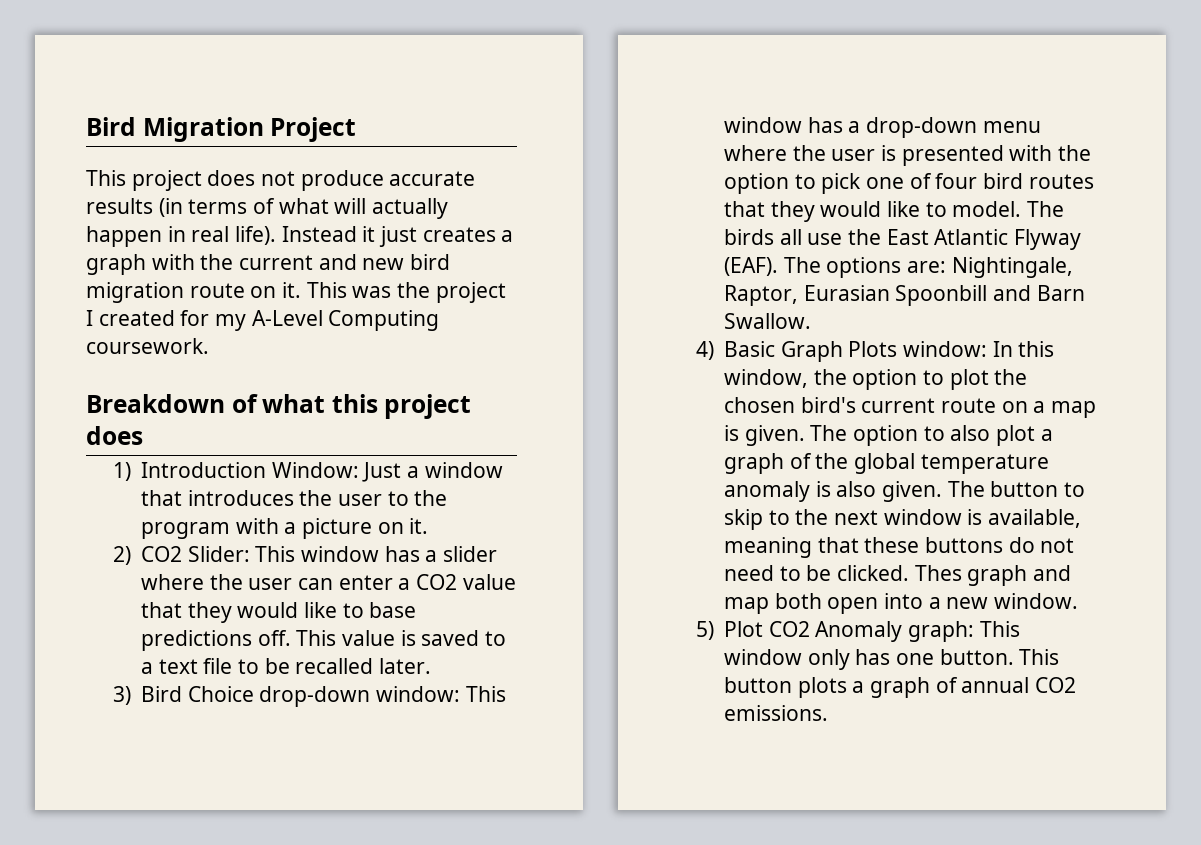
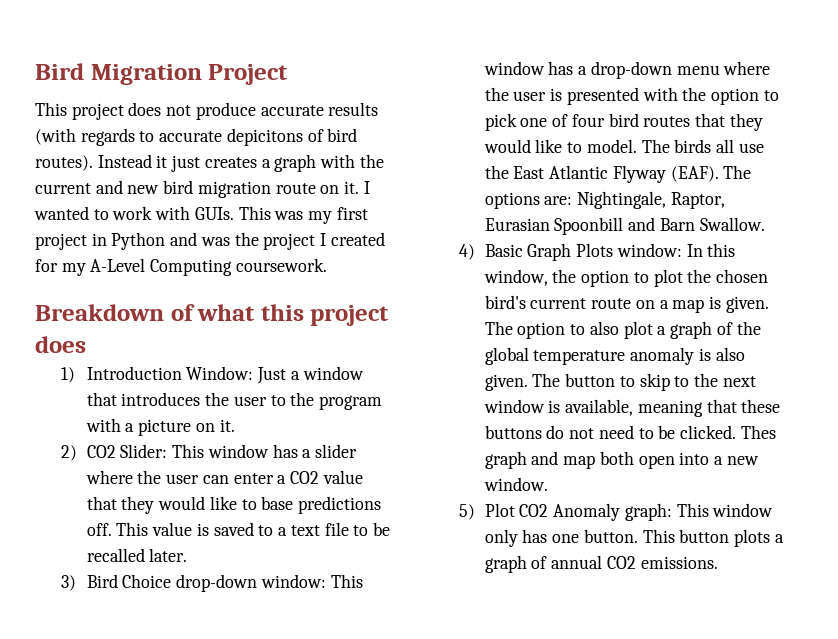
- This project does not produce accurate results (in terms of what will actually happen in real life).
+ This project does not produce accurate results (with regards to accurate depicitons of bird routes).
- This was the project I created for my A-Level Computing coursework.
+ I wanted to work with GUIs. This was my first project in Python and was the project I created for my A-Level Computing coursework.

